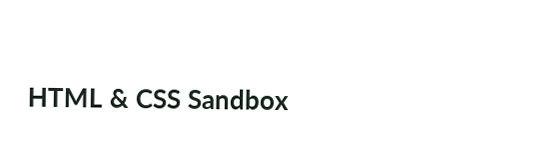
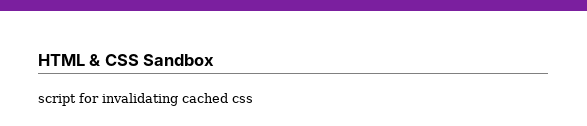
+ script for invalidating cached css

